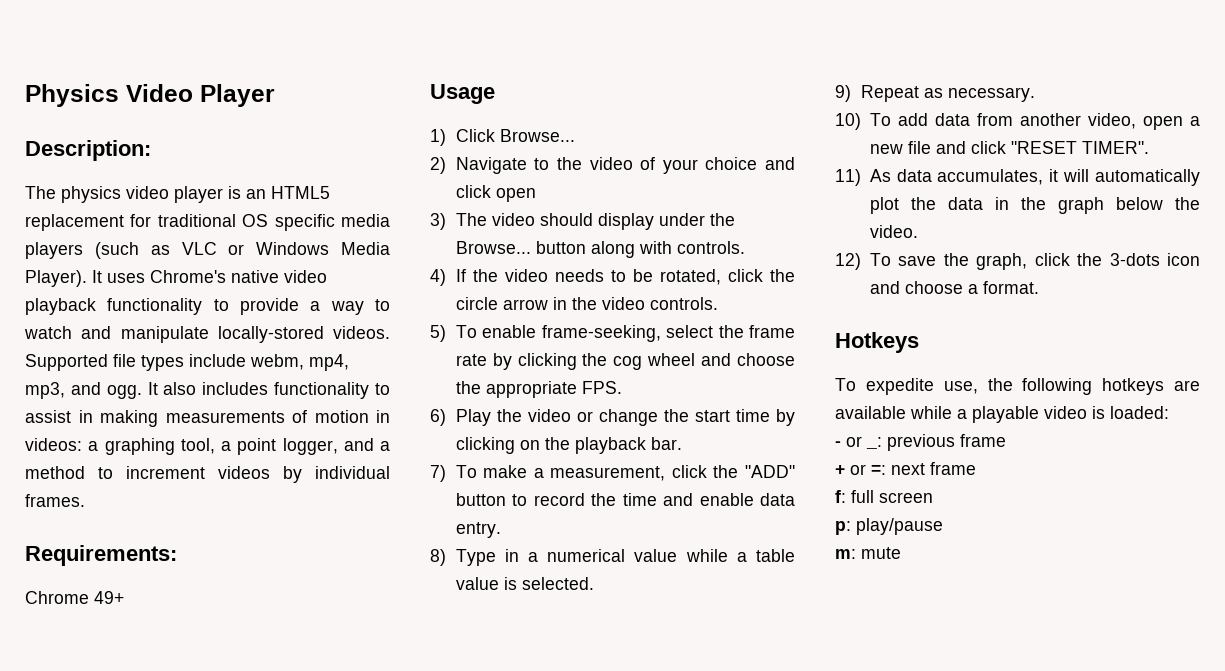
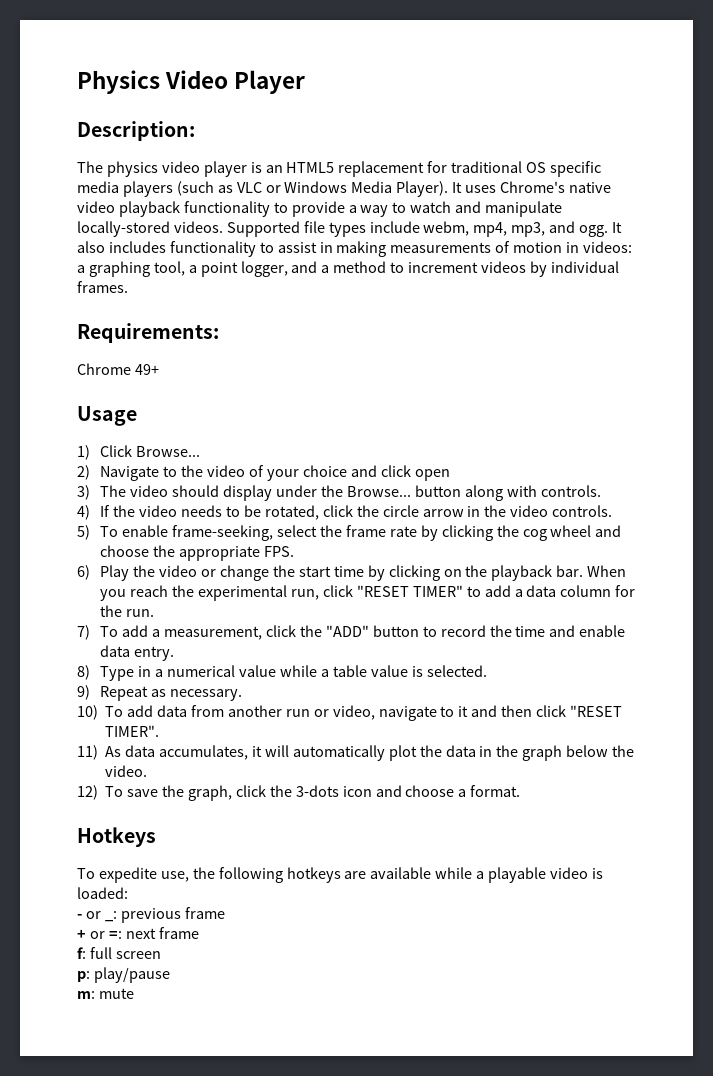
+ When you reach the experimental run, click "RESET TIMER" to add a data column for the run.
- 7) To make a measurement, click the "ADD" button to record the time and enable data entry.
+ 7) To add a measurement, click the "ADD" button to record the time and enable data entry.
- 10) To add data from another video, open a new file and click "RESET TIMER".
+ 10) To add data from another run or video, navigate to it and then click "RESET TIMER".

